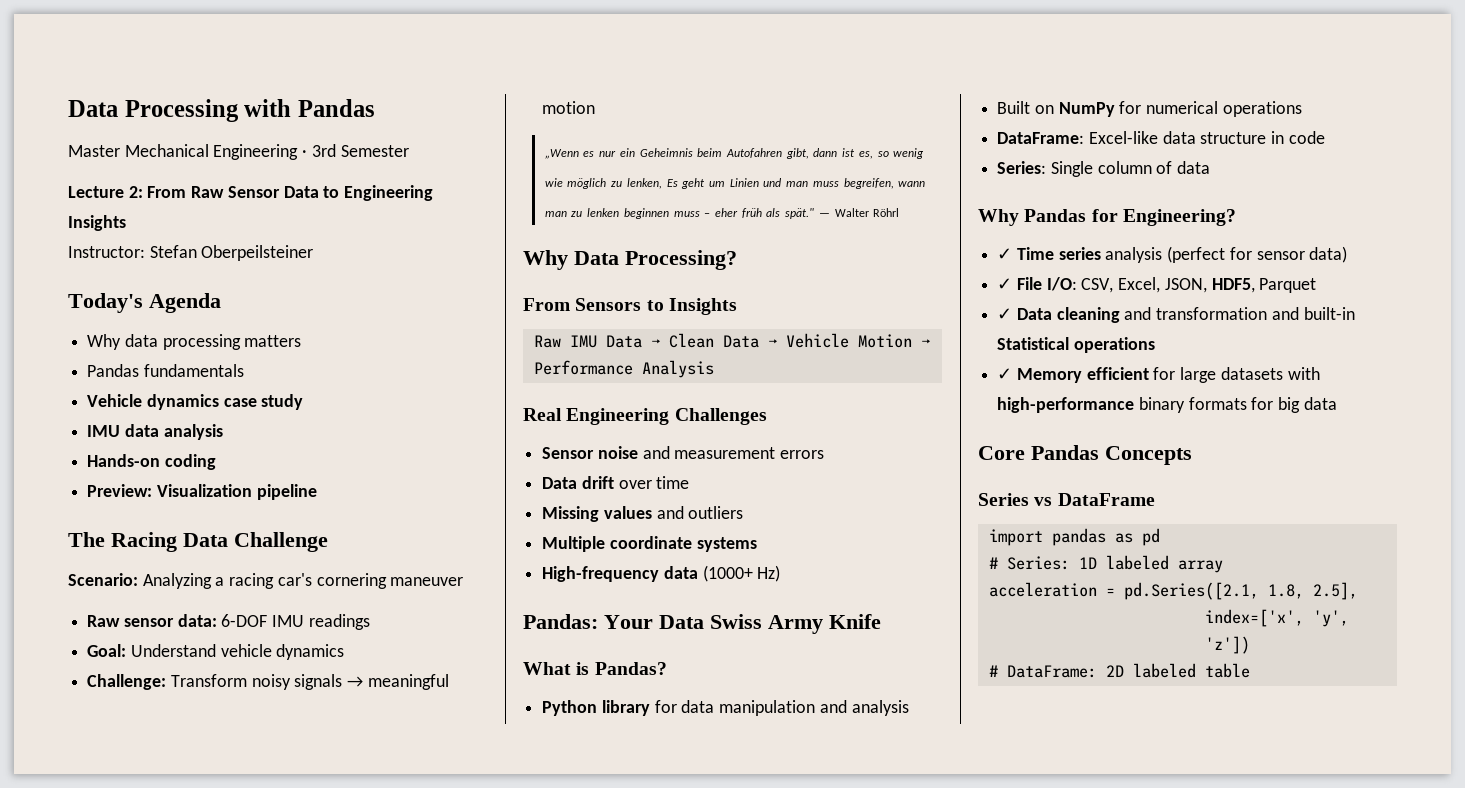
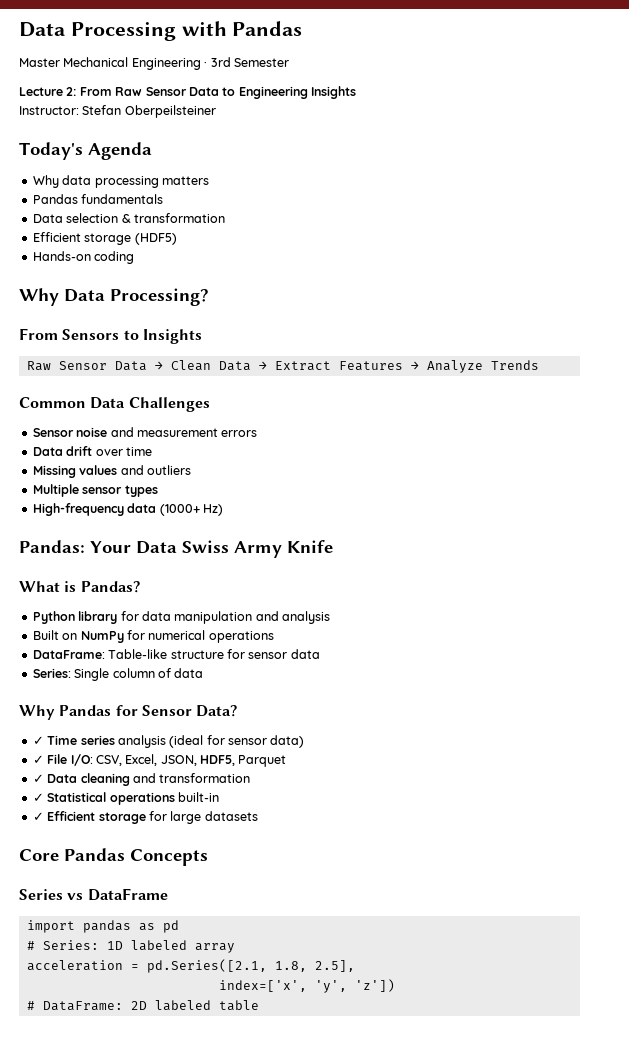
- Vehicle dynamics case study
- IMU data analysis
+ Data selection & transformation
+ Efficient storage (HDF5)
  Hands-on coding
- Preview: Visualization pipeline
- The Racing Data Challenge
- Scenario: Analyzing a racing car's cornering maneuver
- Raw sensor data: 6-DOF IMU readings
- Goal: Understand vehicle dynamics
- Challenge: Transform noisy signals → meaningful motion
- „Wenn es nur ein Geheimnis beim Autofahren gibt, dann ist es, so wenig wie möglich zu lenken, Es geht um Linien und man muss begreifen, wann man zu lenken beginnen muss – eher früh als spät." — Walter Röhrl
- Raw IMU Data → Clean Data → Vehicle Motion → Performance Analysis
- Real Engineering Challenges
+ Raw Sensor Data → Clean Data → Extract Features → Analyze Trends
+ Common Data Challenges
- Multiple coordinate systems
+ Multiple sensor types
- DataFrame: Excel-like data structure in code
+ DataFrame: Table-like structure for sensor data
- Why Pandas for Engineering?
+ Why Pandas for Sensor Data?
- ✓ Time series analysis (perfect for sensor data)
+ ✓ Time series analysis (ideal for sensor data)
- ✓ Data cleaning and transformation and built-in Statistical operations
- ✓ Memory efficient for large datasets with high-performance binary formats for big data
+ ✓ Data cleaning and transformation
+ ✓ Statistical operations built-in
+ ✓ Efficient storage for large datasets

